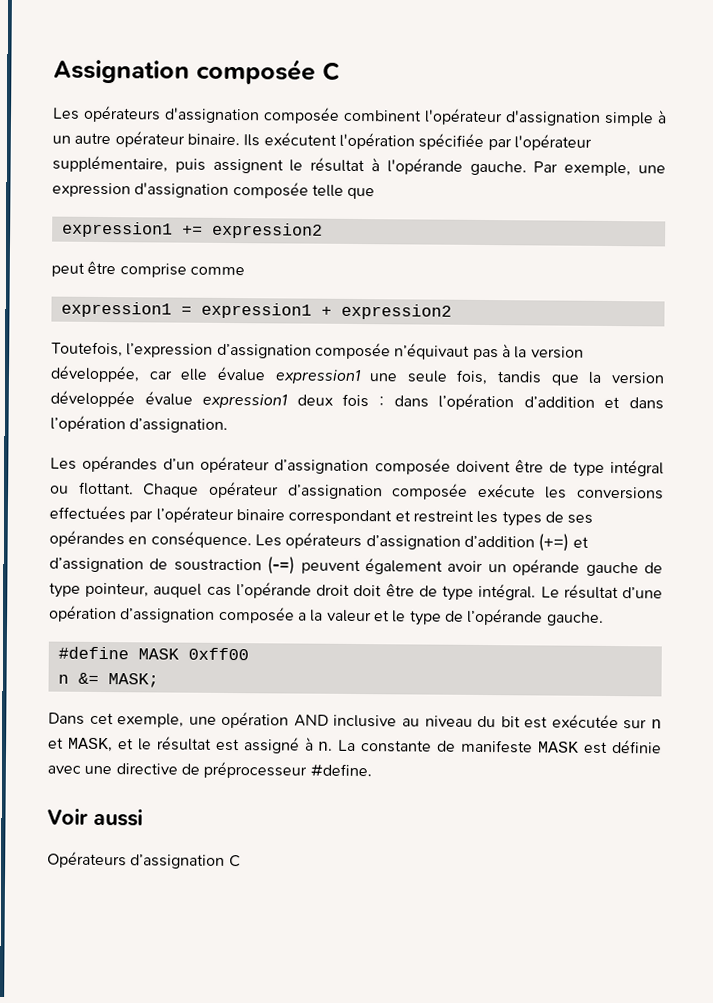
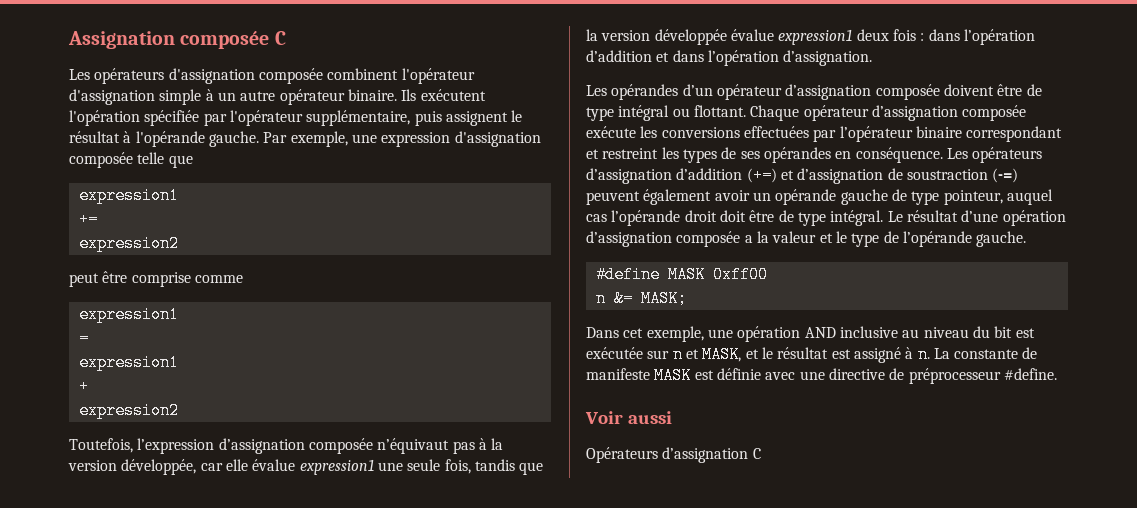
  Par exemple, une expression d'assignation composée telle que
- expression1 += expression2
+ expression1
+ +=
+ expression2
  peut être comprise comme
- expression1 = expression1 + expression2
+ expression1
+ =
+ expression1
+ +
+ expression2

